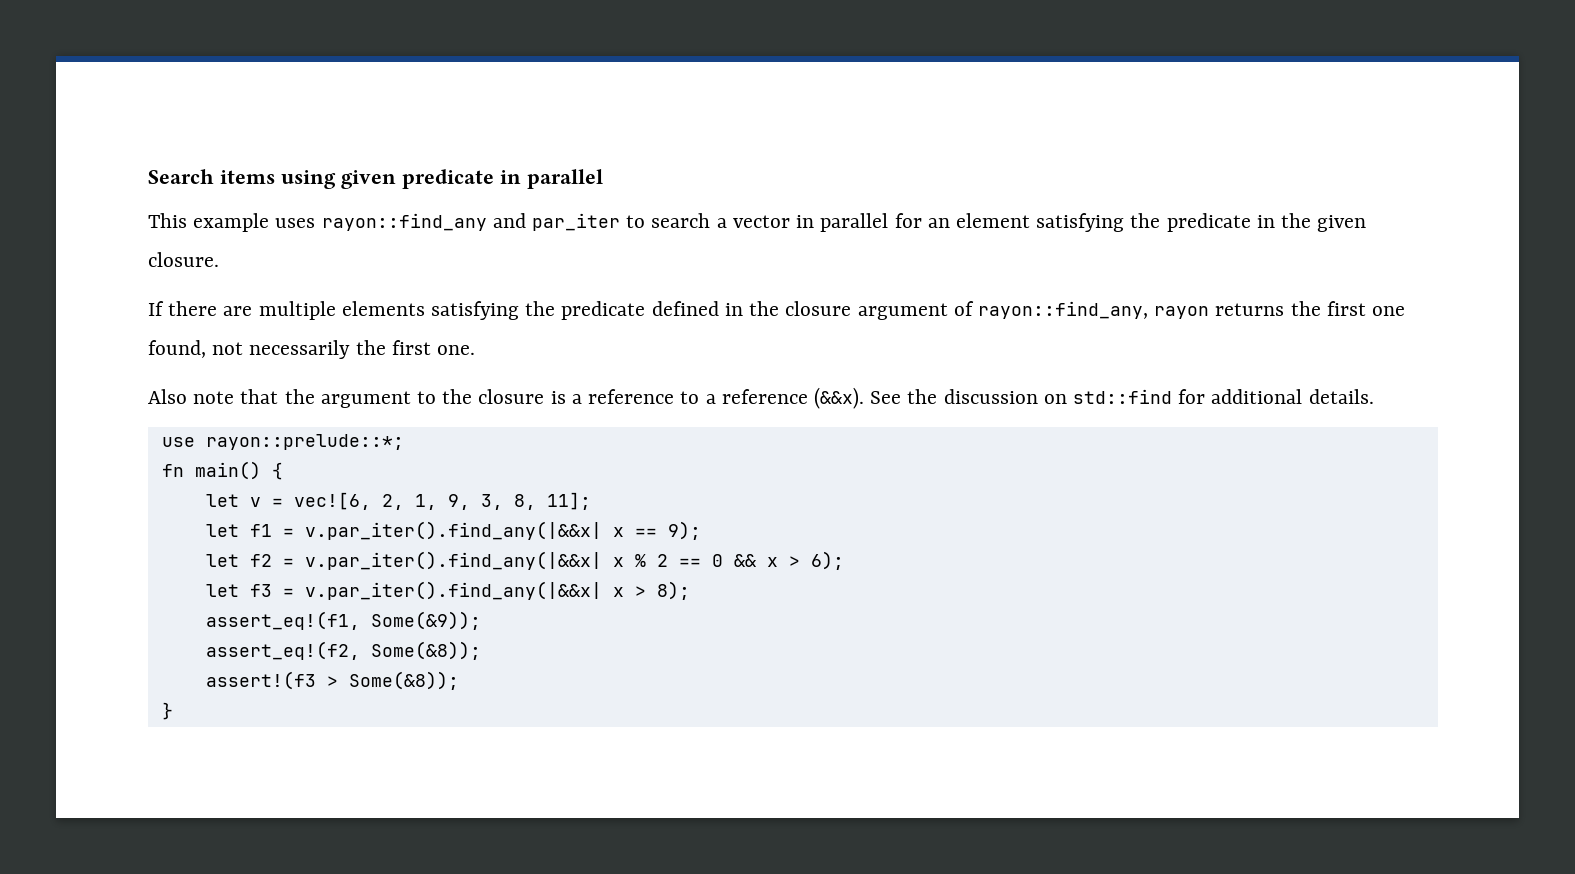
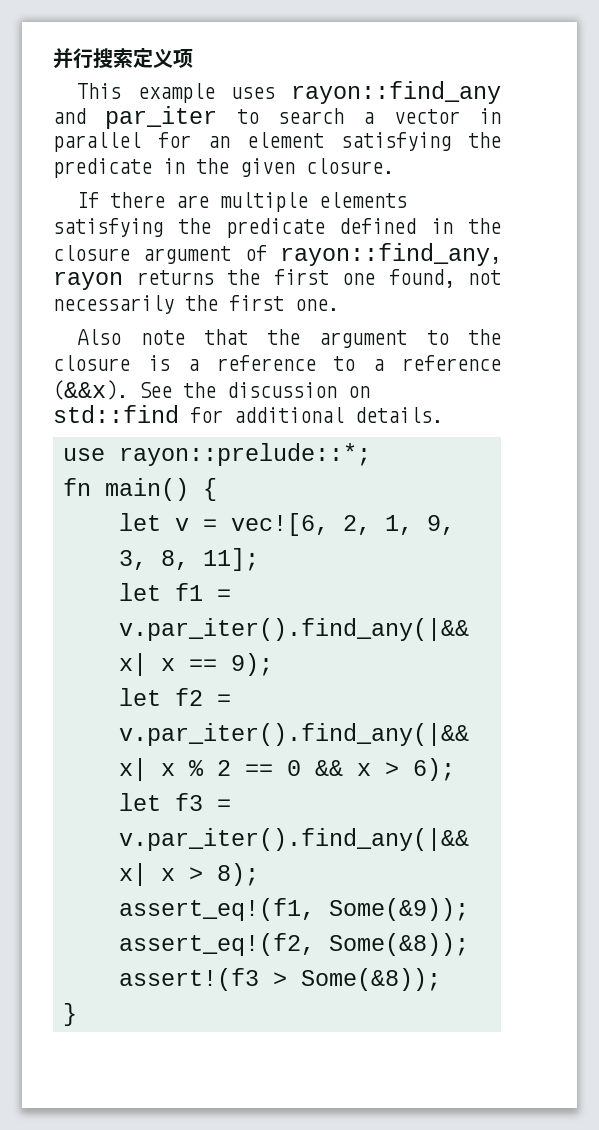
- Search items using given predicate in parallel
+ 并行搜索定义项

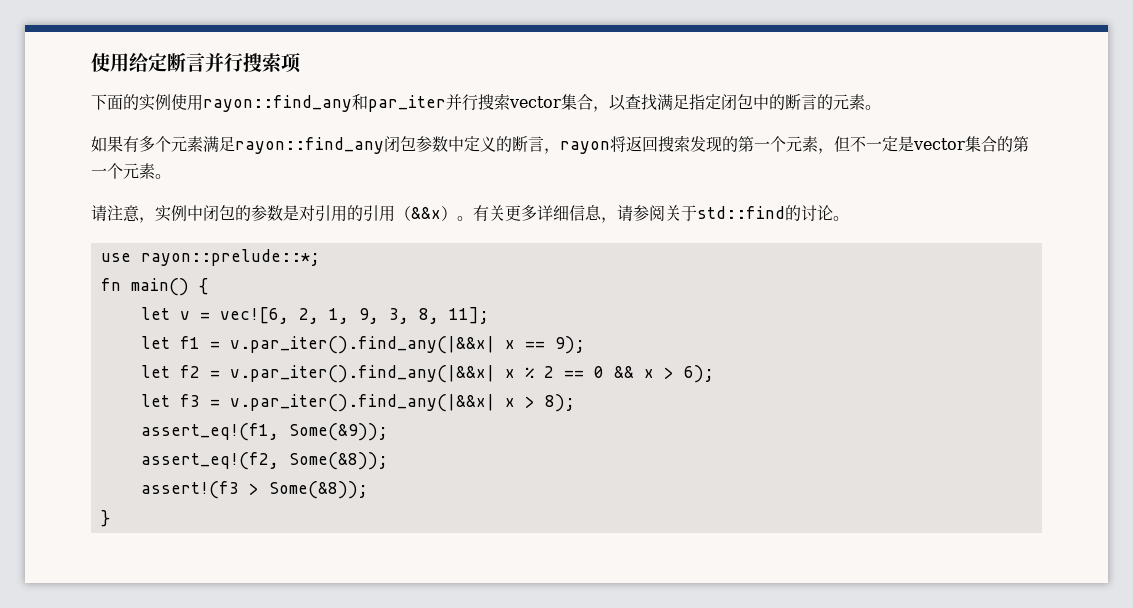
- 并行搜索定义项
- This example uses rayon::find_any and par_iter to search a vector in parallel for an element satisfying the predicate in the given closure.
- If there are multiple elements satisfying the predicate defined in the closure argument of rayon::find_any, rayon returns the first one found, not necessarily the first one.
- Also note that the argument to the closure is a reference to a reference (&&x). See the discussion on std::find for additional details.
+ 使用给定断言并行搜索项
+ 下面的实例使用rayon::find_any和par_iter并行搜索vector集合，以查找满足指定闭包中的断言的元素。
+ 如果有多个元素满足rayon::find_any闭包参数中定义的断言，rayon将返回搜索发现的第一个元素，但不一定是vector集合的第一个元素。
+ 请注意，实例中闭包的参数是对引用的引用（&&x）。有关更多详细信息，请参阅关于std::find的讨论。

